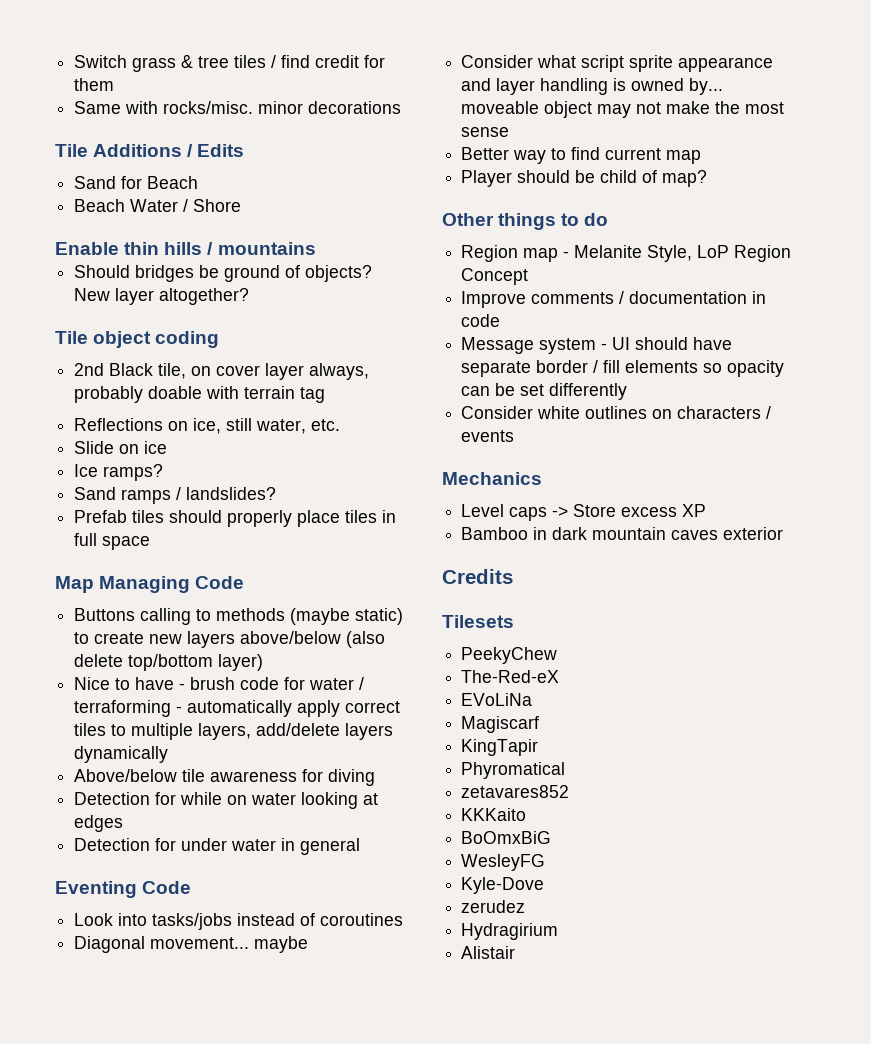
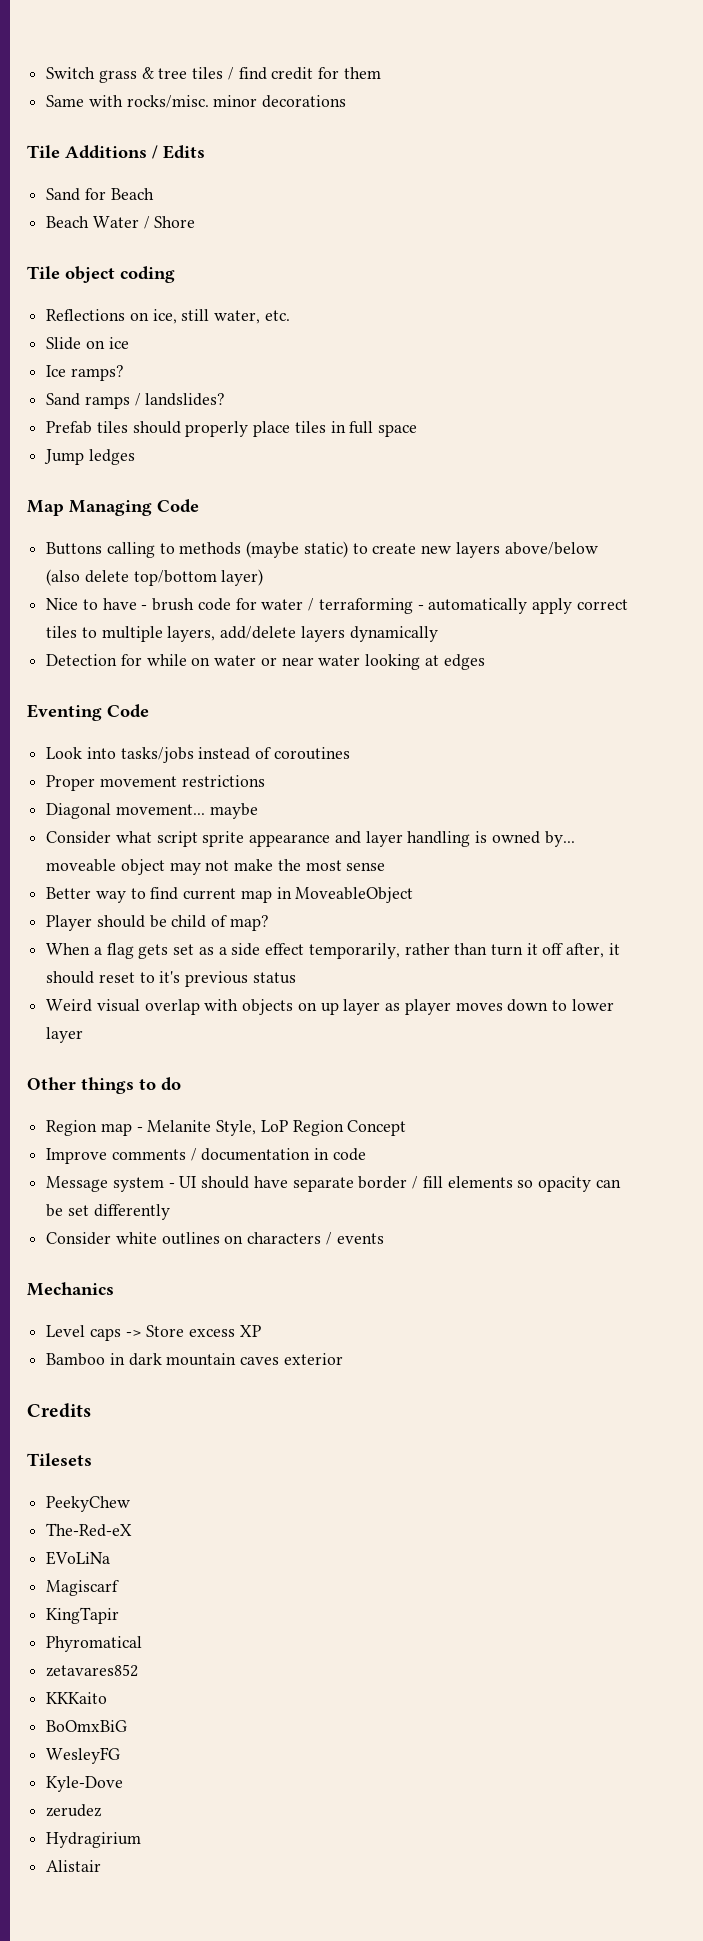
- Enable thin hills / mountains
- Should bridges be ground of objects? New layer altogether?
  Tile object coding
- 2nd Black tile, on cover layer always, probably doable with terrain tag
+ Jump ledges
- Above/below tile awareness for diving
- Detection for while on water looking at edges
+ Detection for while on water or near water looking at edges
- Detection for under water in general
+ Proper movement restrictions
- Better way to find current map
+ Better way to find current map in MoveableObject
+ When a flag gets set as a side effect temporarily, rather than turn it off after, it should reset to it's previous status
+ Weird visual overlap with objects on up layer as player moves down to lower layer

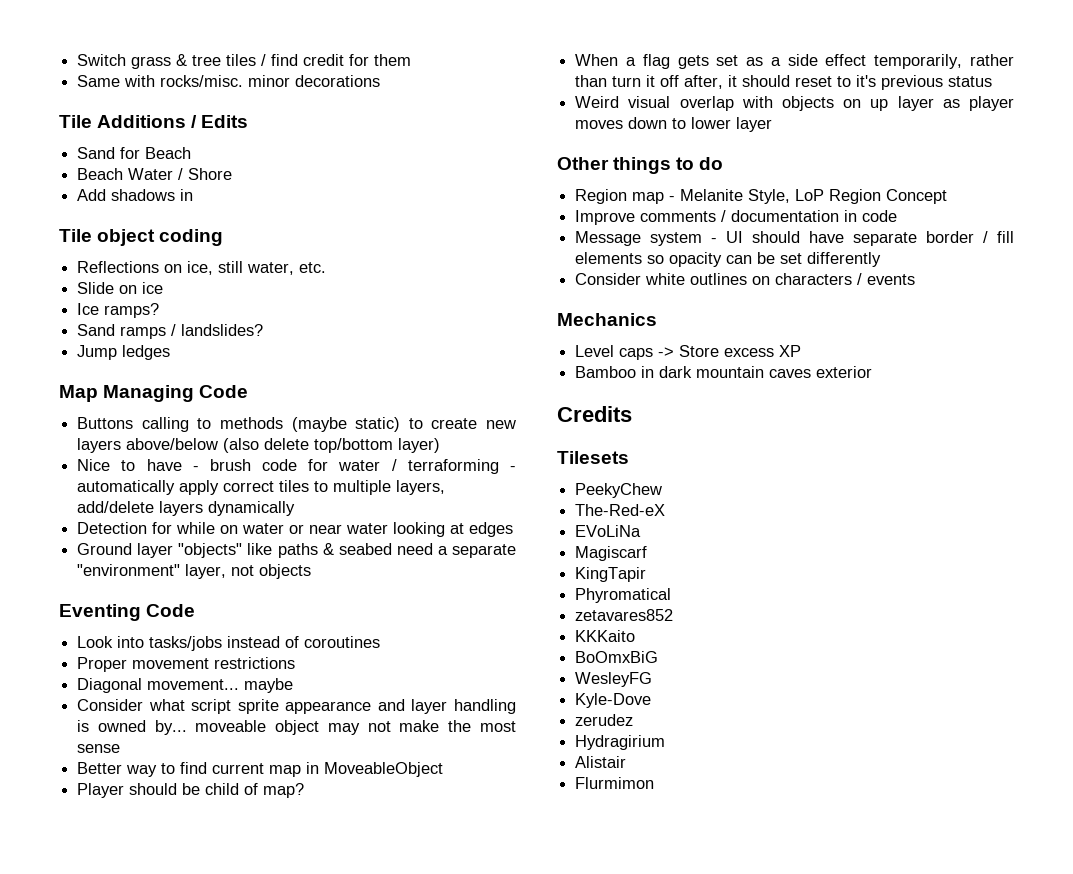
+ Add shadows in
- Prefab tiles should properly place tiles in full space
+ Ground layer "objects" like paths & seabed need a separate "environment" layer, not objects
+ Flurmimon

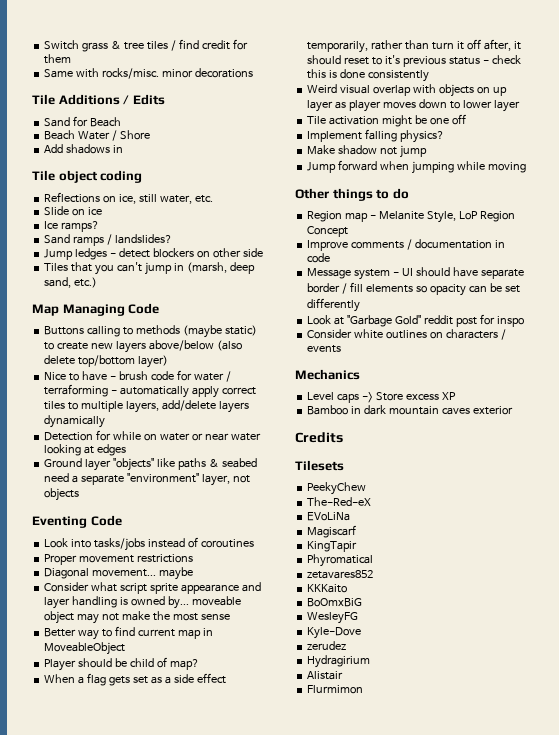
- Jump ledges
+ Jump ledges - detect blockers on other side
+ Tiles that you can't jump in (marsh, deep sand, etc.)
- When a flag gets set as a side effect temporarily, rather than turn it off after, it should reset to it's previous status
+ When a flag gets set as a side effect temporarily, rather than turn it off after, it should reset to it's previous status - check this is done consistently
+ Tile activation might be one off
+ Implement falling physics?
+ Make shadow not jump
+ Jump forward when jumping while moving
+ Look at "Garbage Gold" reddit post for inspo

